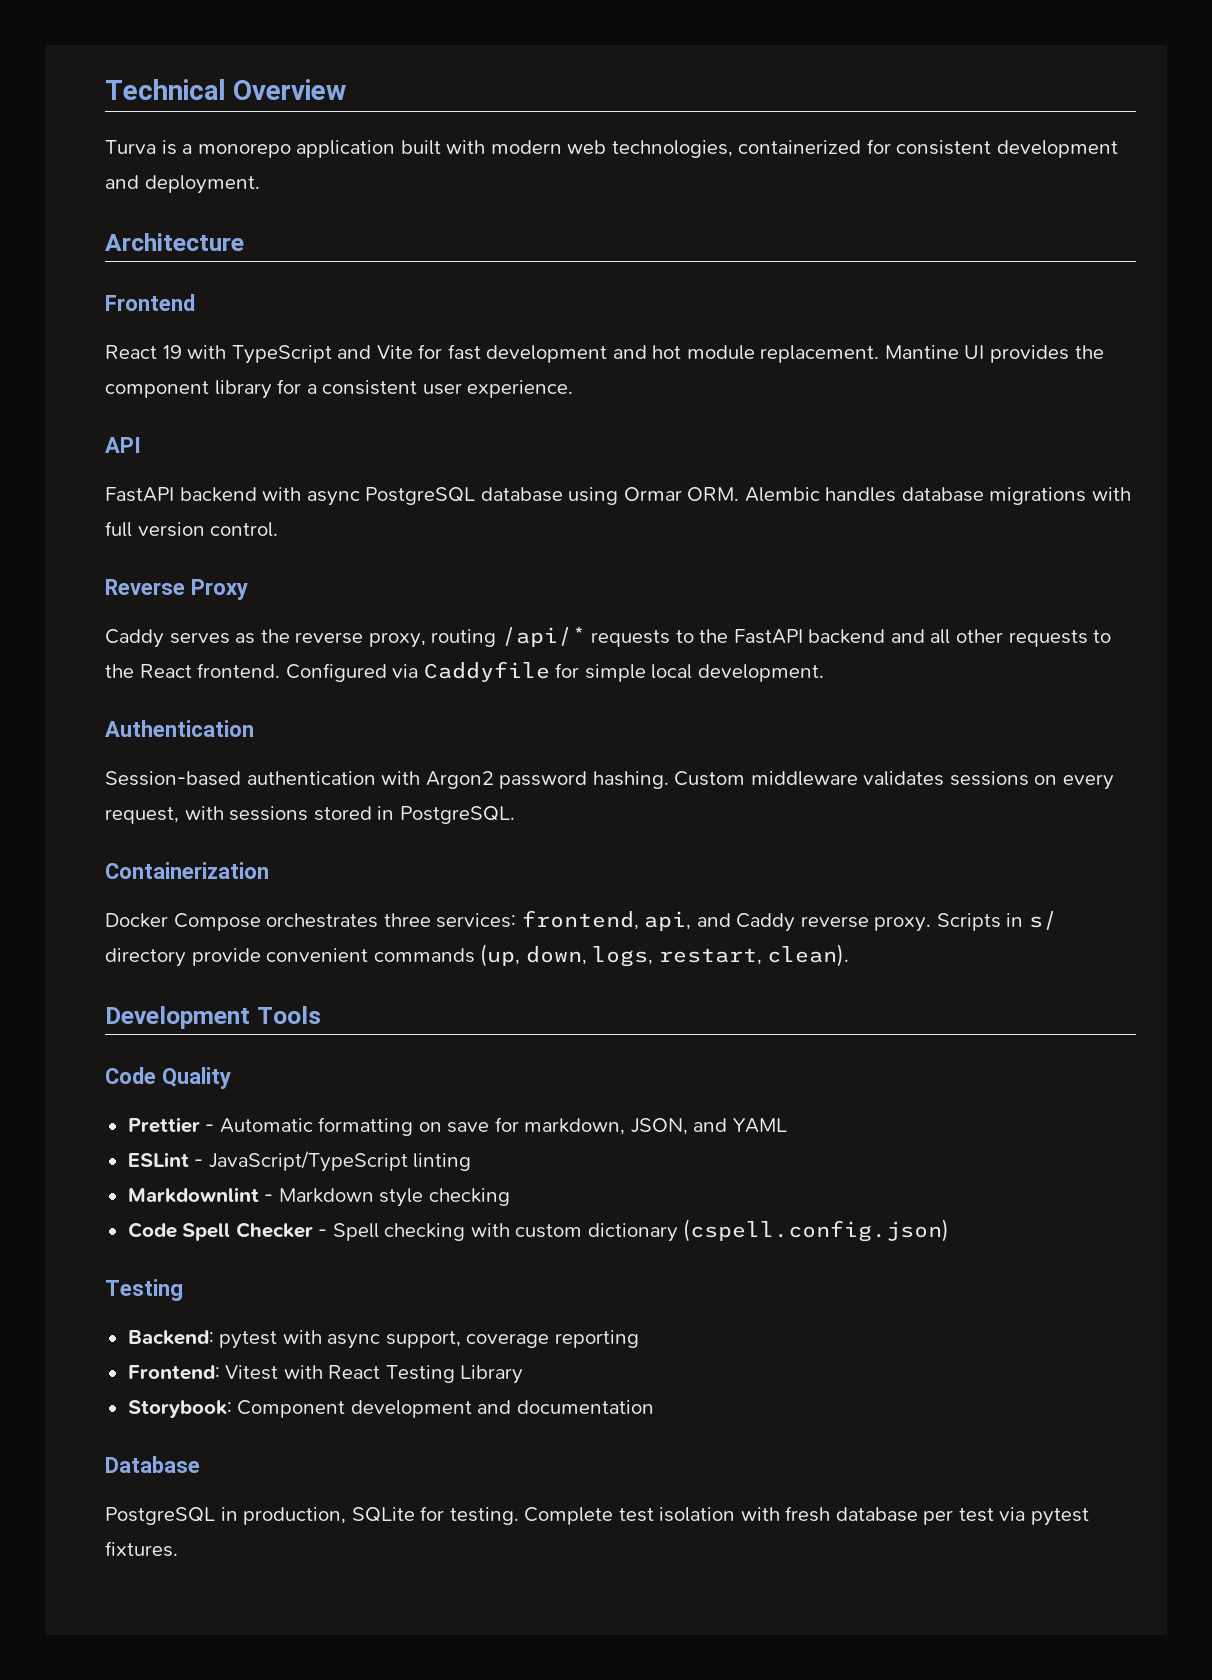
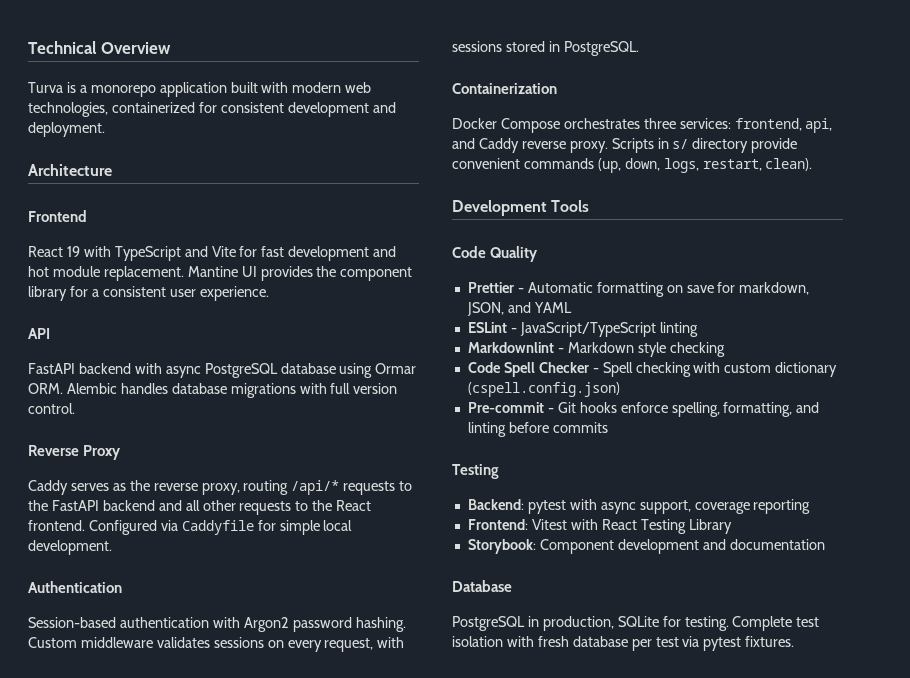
+ Pre-commit - Git hooks enforce spelling, formatting, and linting before commits

